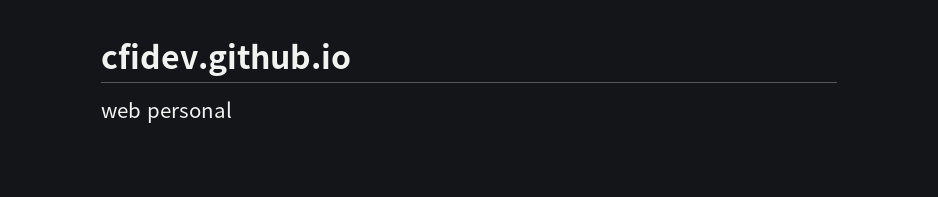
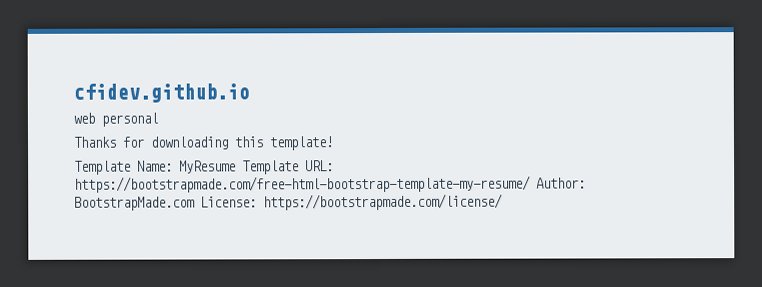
+ Thanks for downloading this template!
+ Template Name: MyResume Template URL: https://bootstrapmade.com/free-html-bootstrap-template-my-resume/ Author: BootstrapMade.com License: https://bootstrapmade.com/license/

